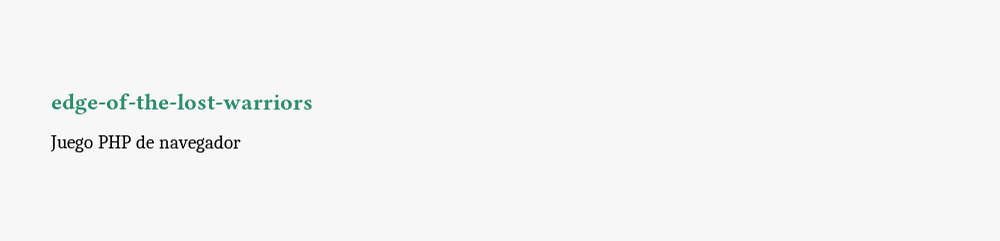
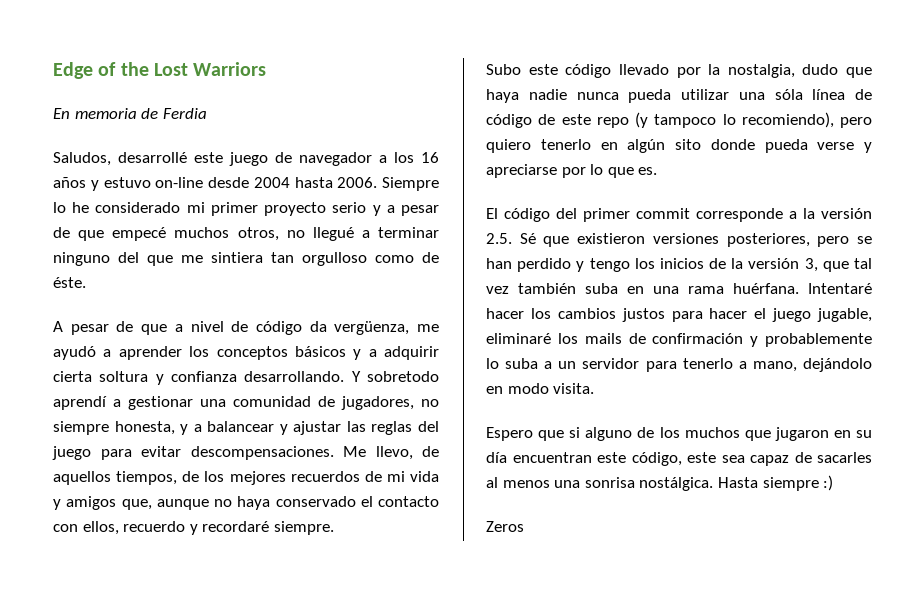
- edge-of-the-lost-warriors
- Juego PHP de navegador
+ Edge of the Lost Warriors
+ En memoria de Ferdia
+ Saludos, desarrollé este juego de navegador a los 16 años y estuvo on-line desde 2004 hasta 2006. Siempre lo he considerado mi primer proyecto serio y a pesar de que empecé muchos otros, no llegué a terminar ninguno del que me sintiera tan orgulloso como de éste.
+ A pesar de que a nivel de código da vergüenza, me ayudó a aprender los conceptos básicos y a adquirir cierta soltura y confianza desarrollando. Y sobretodo aprendí a gestionar una comunidad de jugadores, no siempre honesta, y a balancear y ajustar las reglas del juego para evitar descompensaciones. Me llevo, de aquellos tiempos, de los mejores recuerdos de mi vida y amigos que, aunque no haya conservado el contacto con ellos, recuerdo y recordaré siempre.
+ Subo este código llevado por la nostalgia, dudo que haya nadie nunca pueda utilizar una sóla línea de código de este repo (y tampoco lo recomiendo), pero quiero tenerlo en algún sito donde pueda verse y apreciarse por lo que es.
+ El código del primer commit corresponde a la versión 2.5. Sé que existieron versiones posteriores, pero se han perdido y tengo los inicios de la versión 3, que tal vez también suba en una rama huérfana. Intentaré hacer los cambios justos para hacer el juego jugable, eliminaré los mails de confirmación y probablemente lo suba a un servidor para tenerlo a mano, dejándolo en modo visita.
+ Espero que si alguno de los muchos que jugaron en su día encuentran este código, este sea capaz de sacarles al menos una sonrisa nostálgica. Hasta siempre :)
+ Zeros

